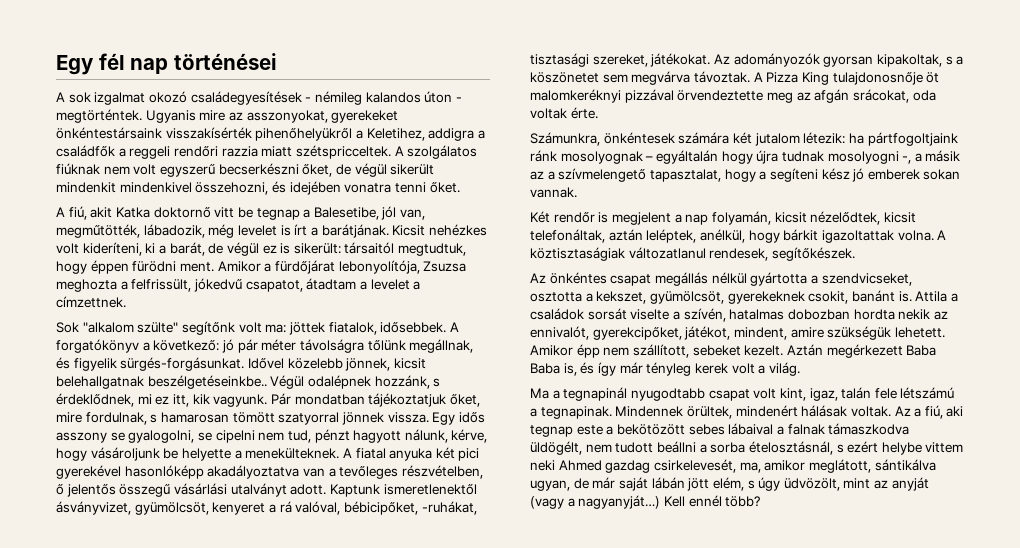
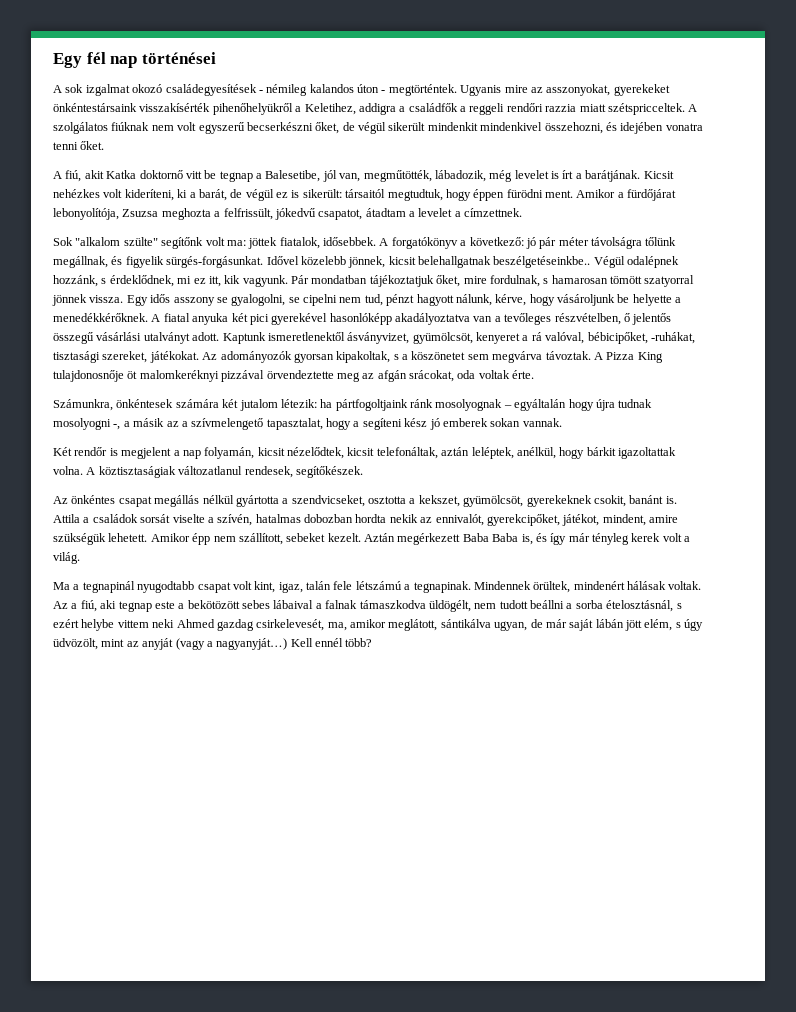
- Egy idős asszony se gyalogolni, se cipelni nem tud, pénzt hagyott nálunk, kérve, hogy vásároljunk be helyette a menekülteknek.
+ Egy idős asszony se gyalogolni, se cipelni nem tud, pénzt hagyott nálunk, kérve, hogy vásároljunk be helyette a menedékkérőknek.

